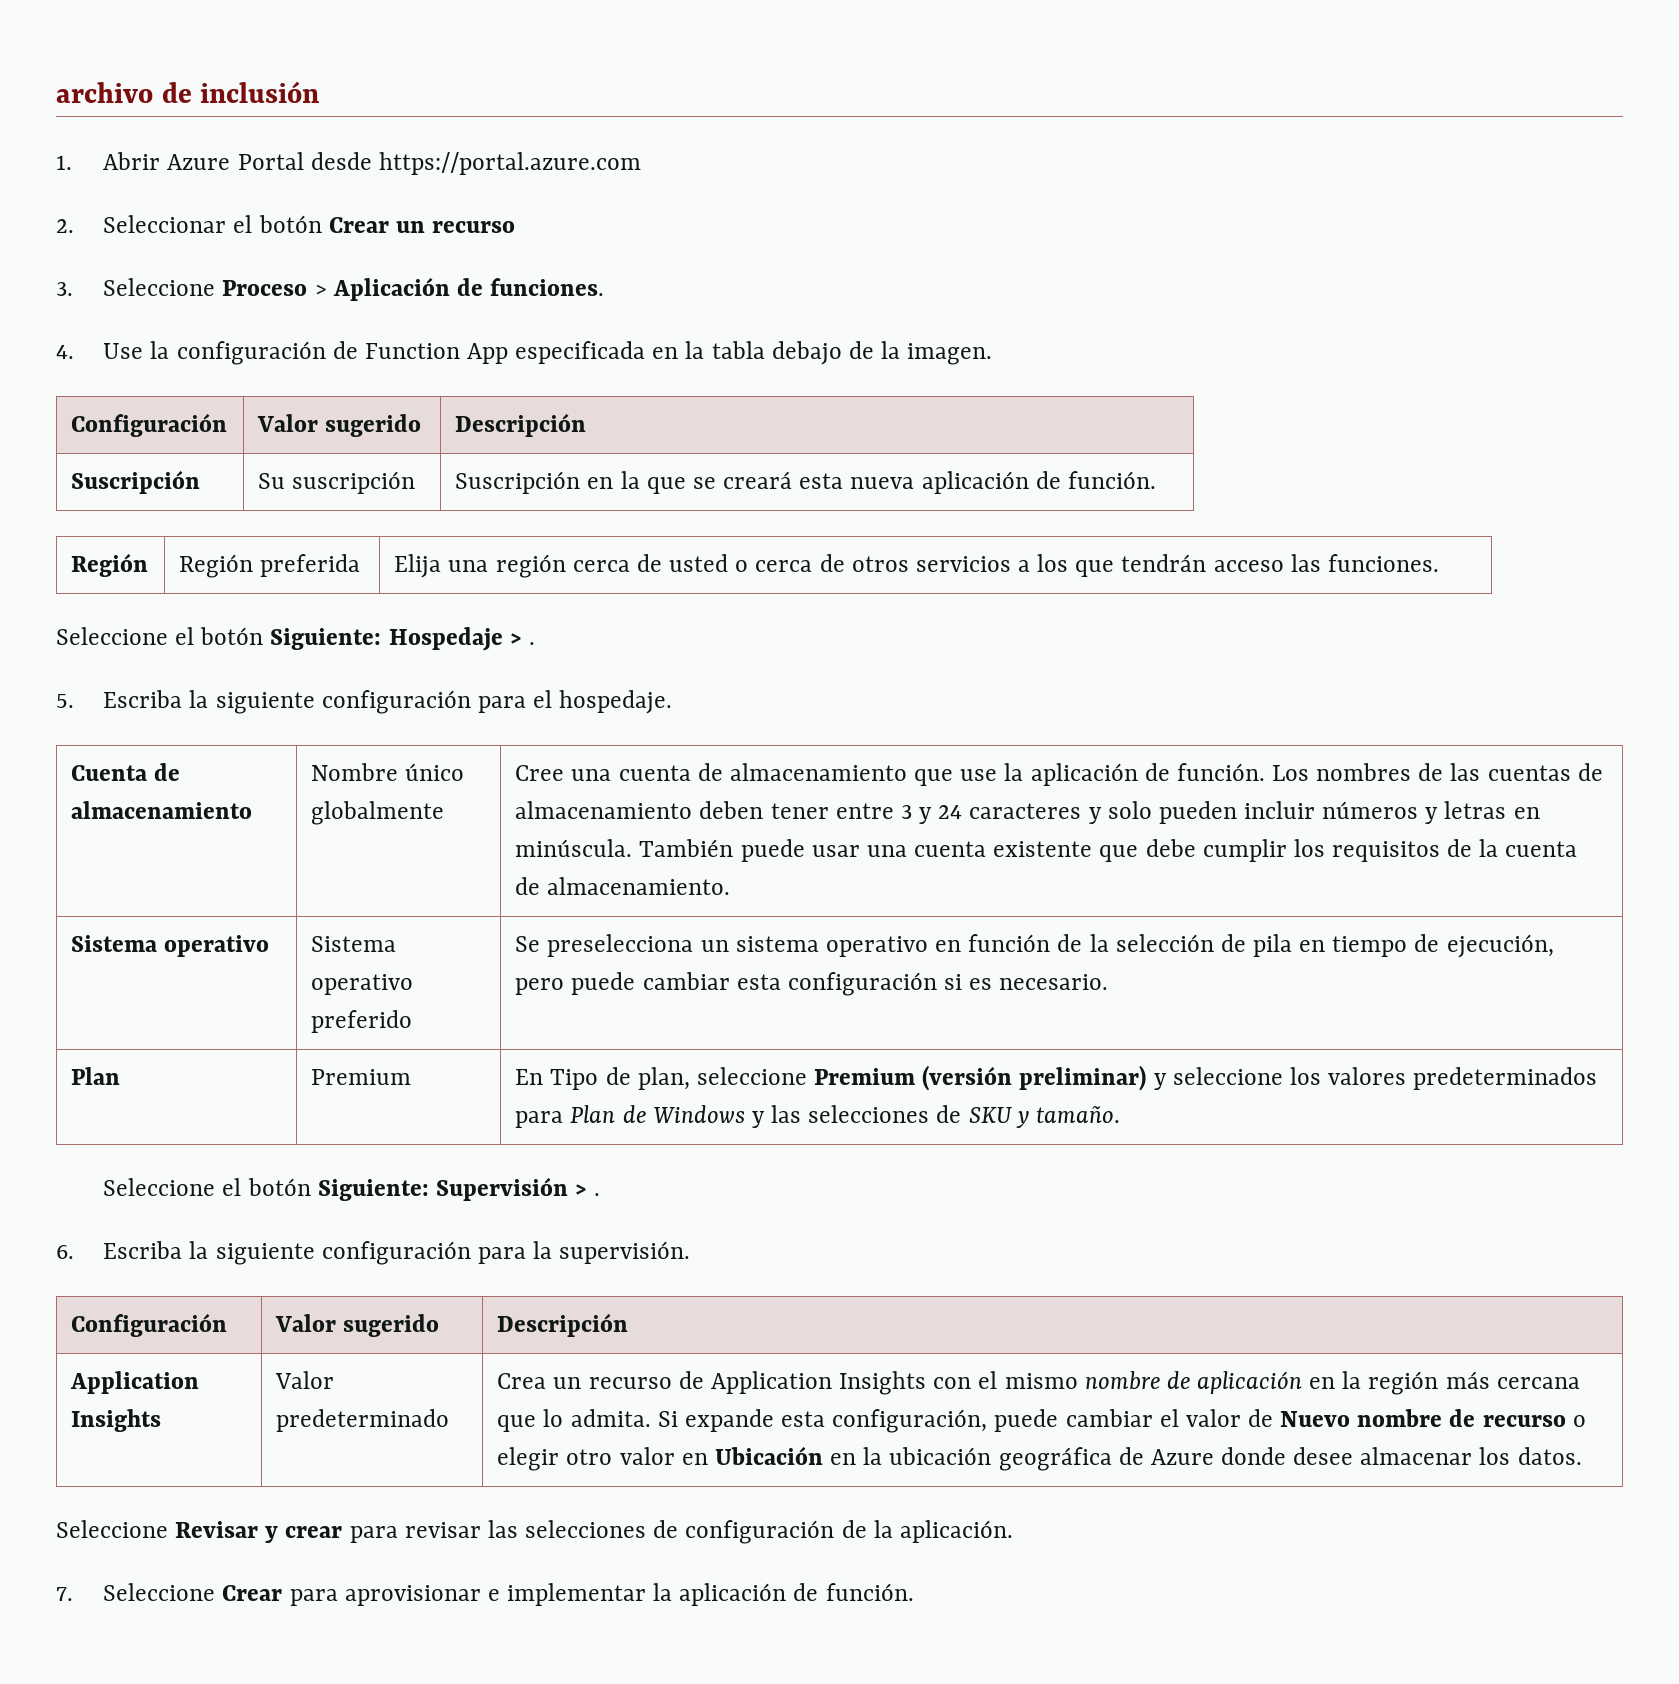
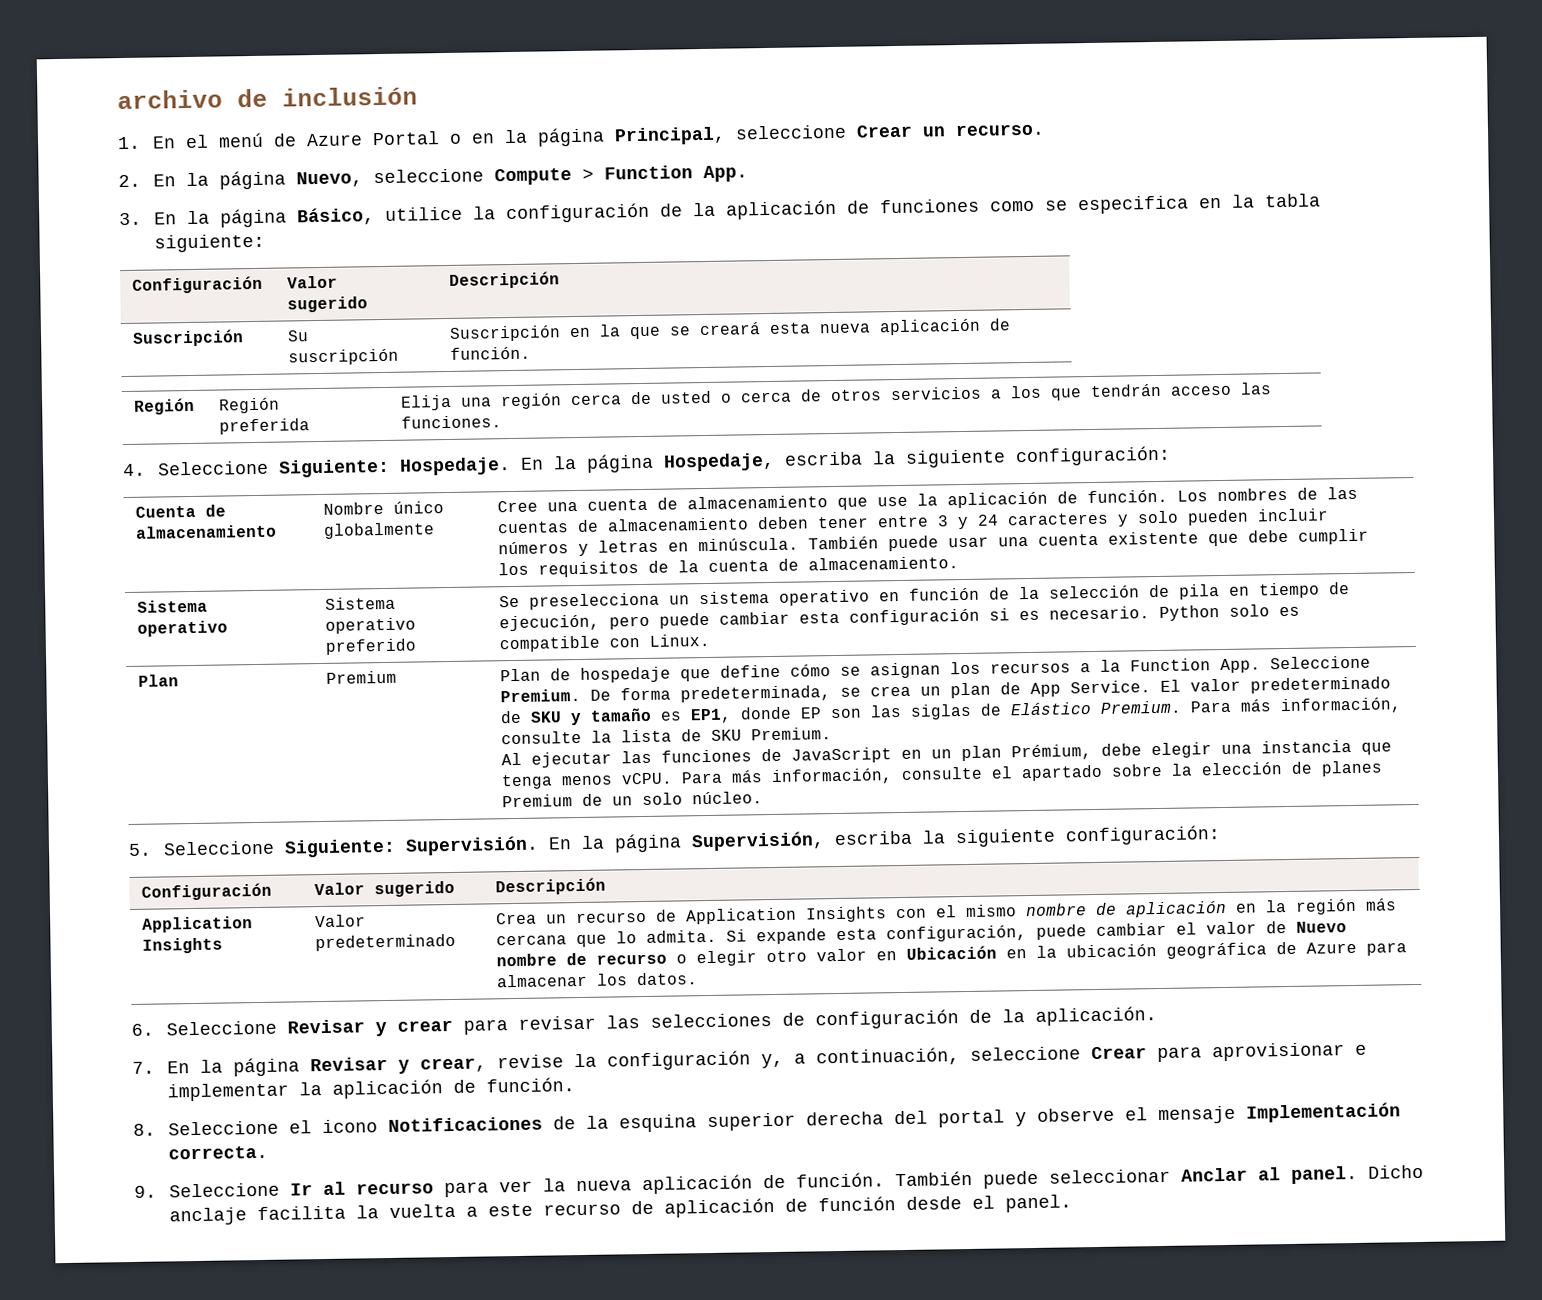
- 1. Abrir Azure Portal desde https://portal.azure.com
- 2. Seleccionar el botón Crear un recurso
- 3. Seleccione Proceso > Aplicación de funciones.
- 4. Use la configuración de Function App especificada en la tabla debajo de la imagen.
+ 1. En el menú de Azure Portal o en la página Principal, seleccione Crear un recurso.
+ 2. En la página Nuevo, seleccione Compute > Function App.
+ 3. En la página Básico, utilice la configuración de la aplicación de funciones como se especifica en la tabla siguiente:
- Seleccione el botón Siguiente: Hospedaje > .
- 5. Escriba la siguiente configuración para el hospedaje.
+ 4. Seleccione Siguiente: Hospedaje. En la página Hospedaje, escriba la siguiente configuración:
- Sistema operativo | Sistema operativo preferido | Se preselecciona un sistema operativo en función de la selección de pila en tiempo de ejecución, pero puede cambiar esta configuración si es necesario.
- Plan | Premium | En Tipo de plan, seleccione Premium (versión preliminar) y seleccione los valores predeterminados para Plan de Windows y las selecciones de SKU y tamaño.
- Seleccione el botón Siguiente: Supervisión > .
- 6. Escriba la siguiente configuración para la supervisión.
+ Sistema operativo | Sistema operativo preferido | Se preselecciona un sistema operativo en función de la selección de pila en tiempo de ejecución, pero puede cambiar esta configuración si es necesario. Python solo es compatible con Linux.
+ Plan | Premium | Plan de hospedaje que define cómo se asignan los recursos a la Function App. Seleccione Premium. De forma predeterminada, se crea un plan de App Service. El valor predeterminado de SKU y tamaño es EP1, donde EP son las siglas de Elástico Premium. Para más información, consulte la lista de SKU Premium.
+ Al ejecutar las funciones de JavaScript en un plan Prémium, debe elegir una instancia que tenga menos vCPU. Para más información, consulte el apartado sobre la elección de planes Premium de un solo núcleo.
+ 5. Seleccione Siguiente: Supervisión. En la página Supervisión, escriba la siguiente configuración:
- Si expande esta configuración, puede cambiar el valor de Nuevo nombre de recurso o elegir otro valor en Ubicación en la ubicación geográfica de Azure donde desee almacenar los datos.
+ Si expande esta configuración, puede cambiar el valor de Nuevo nombre de recurso o elegir otro valor en Ubicación en la ubicación geográfica de Azure para almacenar los datos.
- Seleccione Revisar y crear para revisar las selecciones de configuración de la aplicación.
+ 6. Seleccione Revisar y crear para revisar las selecciones de configuración de la aplicación.
- 7. Seleccione Crear para aprovisionar e implementar la aplicación de función.
+ 7. En la página Revisar y crear, revise la configuración y, a continuación, seleccione Crear para aprovisionar e implementar la aplicación de función.
+ 8. Seleccione el icono Notificaciones de la esquina superior derecha del portal y observe el mensaje Implementación correcta.
+ 9. Seleccione Ir al recurso para ver la nueva aplicación de función. También puede seleccionar Anclar al panel. Dicho anclaje facilita la vuelta a este recurso de aplicación de función desde el panel.

